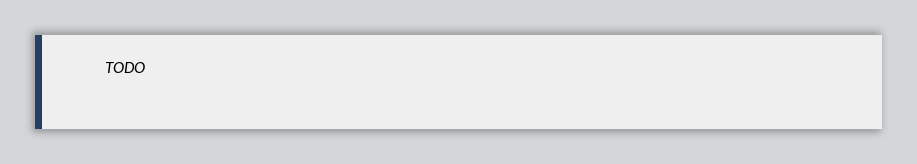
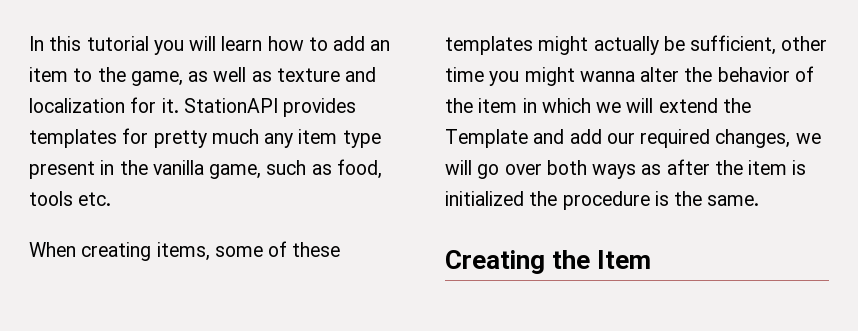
- TODO
+ In this tutorial you will learn how to add an item to the game, as well as texture and localization for it. StationAPI provides templates for pretty much any item type present in the vanilla game, such as food, tools etc.
+ When creating items, some of these templates might actually be sufficient, other time you might wanna alter the behavior of the item in which we will extend the Template and add our required changes, we will go over both ways as after the item is initialized the procedure is the same.
+ Creating the Item

